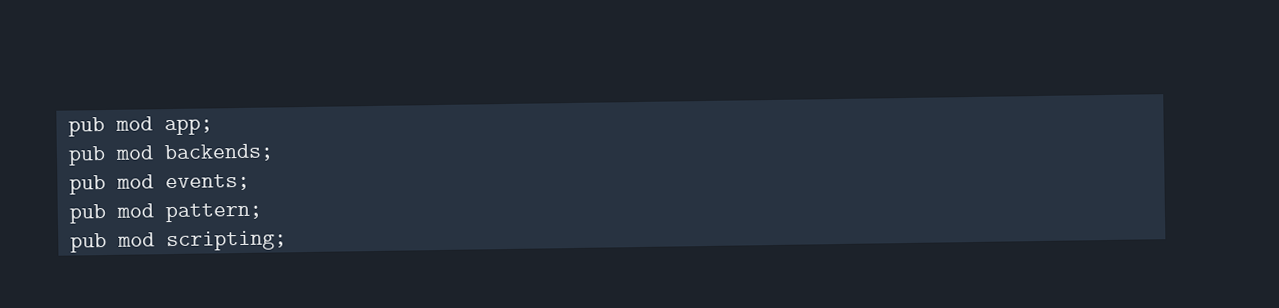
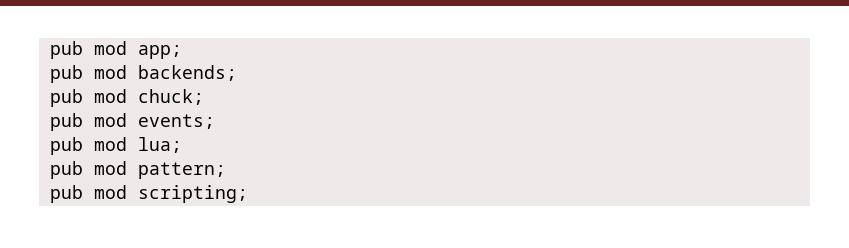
+ pub mod chuck;
+ pub mod lua;

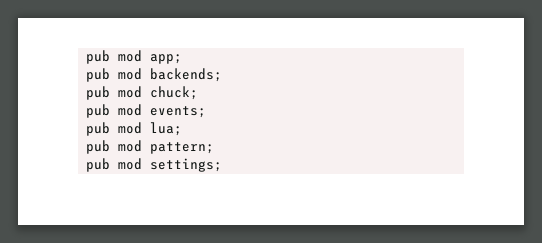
- pub mod scripting;
+ pub mod settings;

